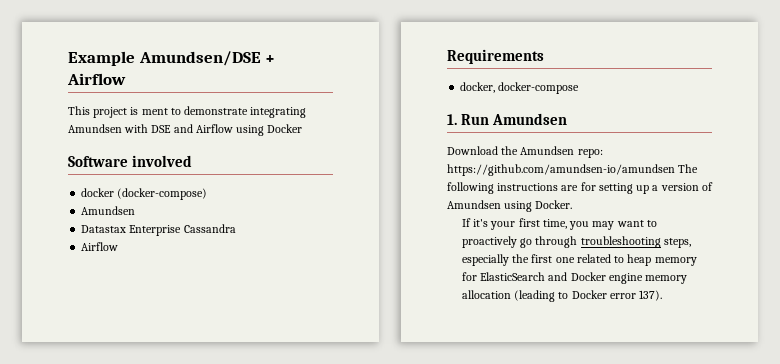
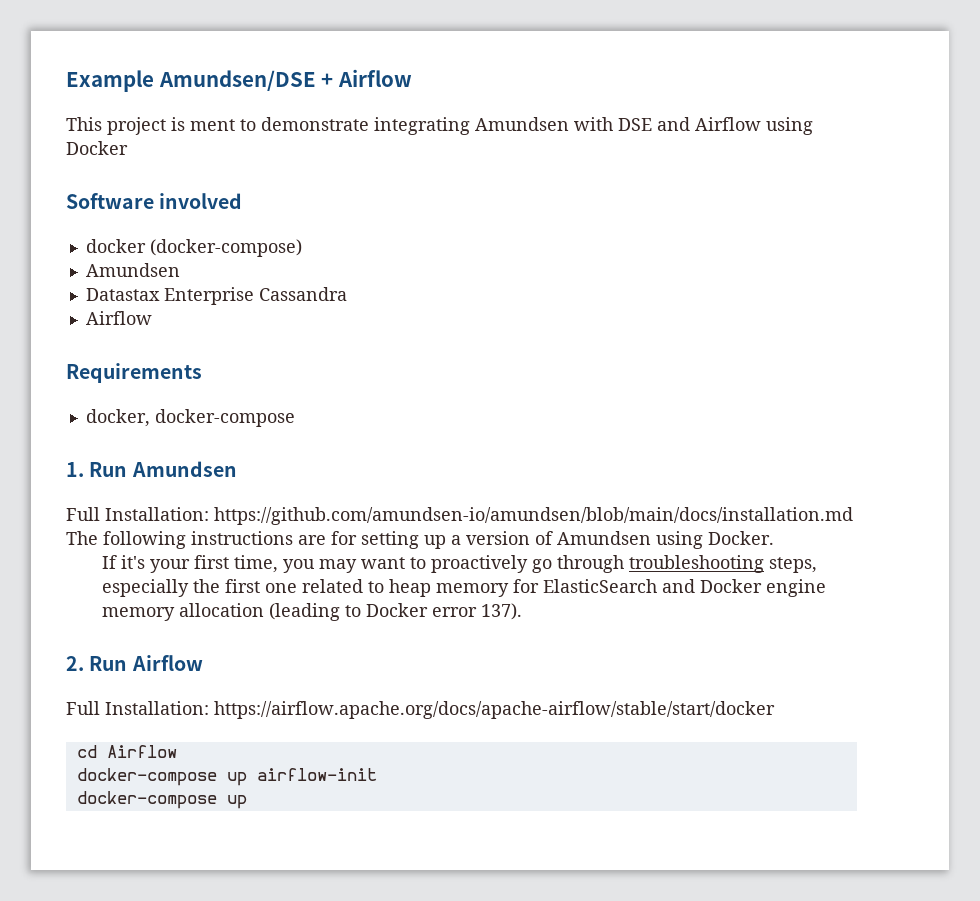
- Download the Amundsen repo: https://github.com/amundsen-io/amundsen The following instructions are for setting up a version of Amundsen using Docker.
+ Full Installation: https://github.com/amundsen-io/amundsen/blob/main/docs/installation.md The following instructions are for setting up a version of Amundsen using Docker.
+ 2. Run Airflow
+ Full Installation: https://airflow.apache.org/docs/apache-airflow/stable/start/docker
+ cd Airflow
+ docker-compose up airflow-init
+ docker-compose up

